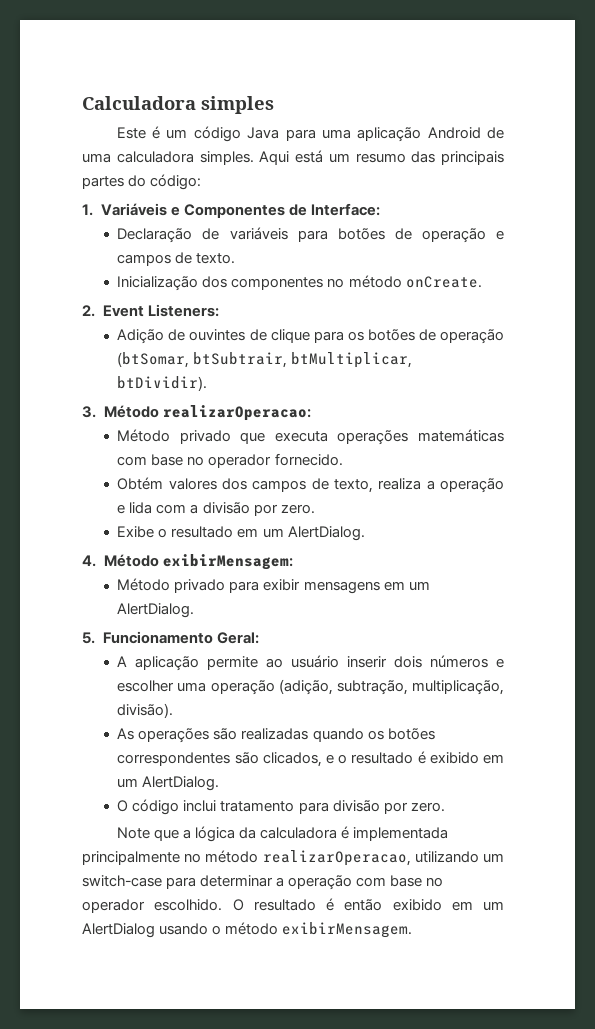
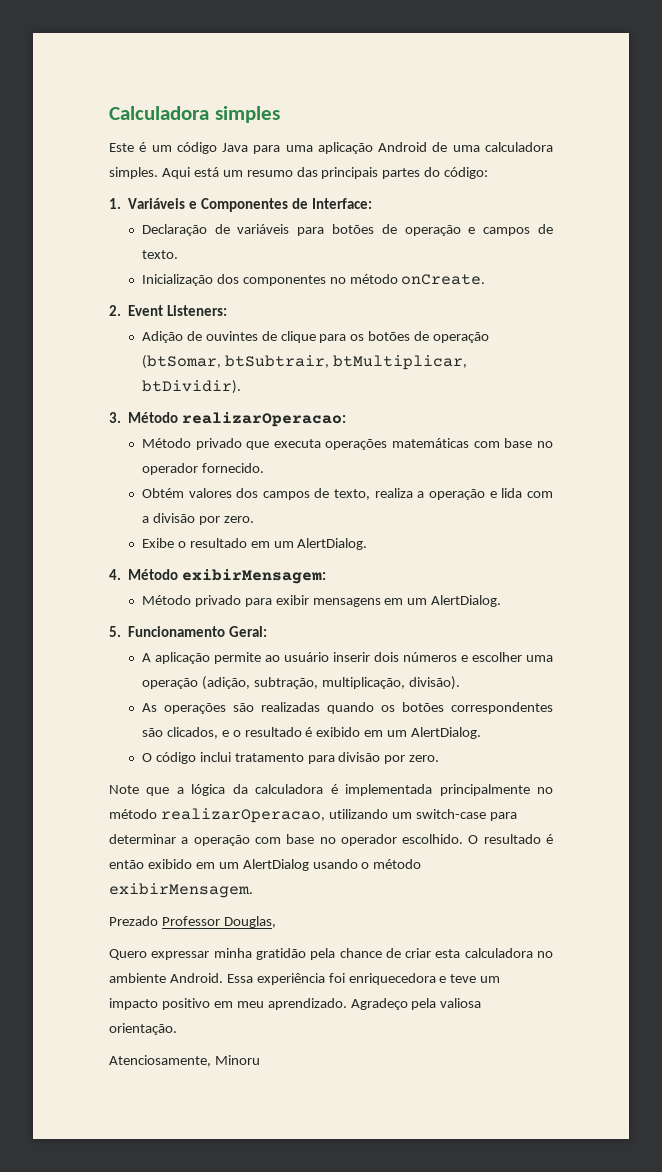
+ Prezado Professor Douglas,
+ Quero expressar minha gratidão pela chance de criar esta calculadora no ambiente Android. Essa experiência foi enriquecedora e teve um impacto positivo em meu aprendizado. Agradeço pela valiosa orientação.
+ Atenciosamente, Minoru

